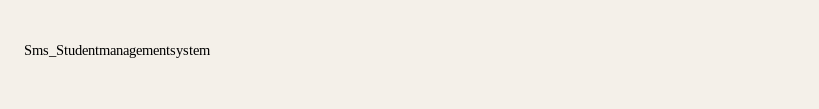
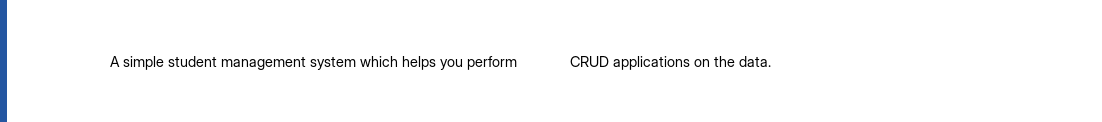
- Sms_Studentmanagementsystem
+ A simple student management system which helps you perform CRUD applications on the data.

